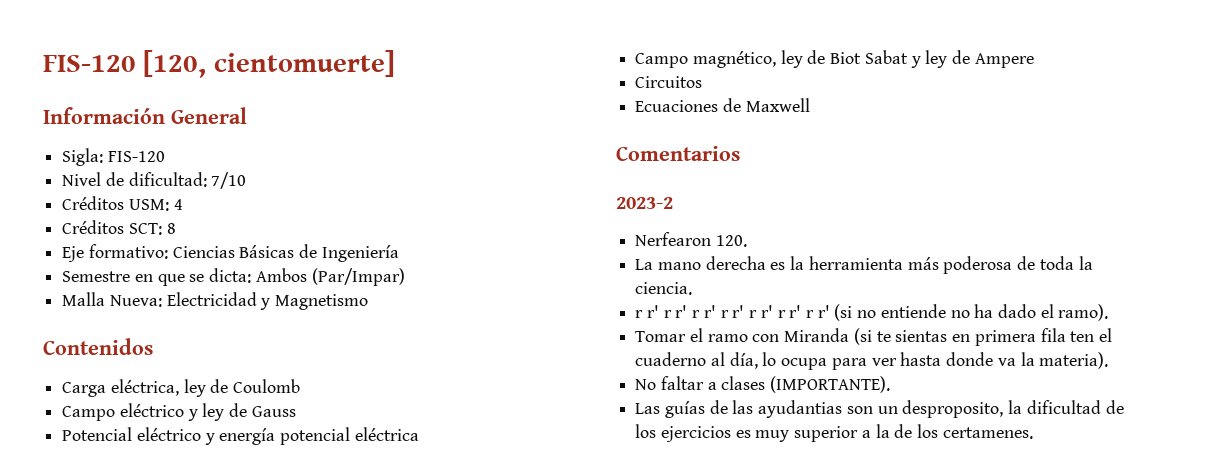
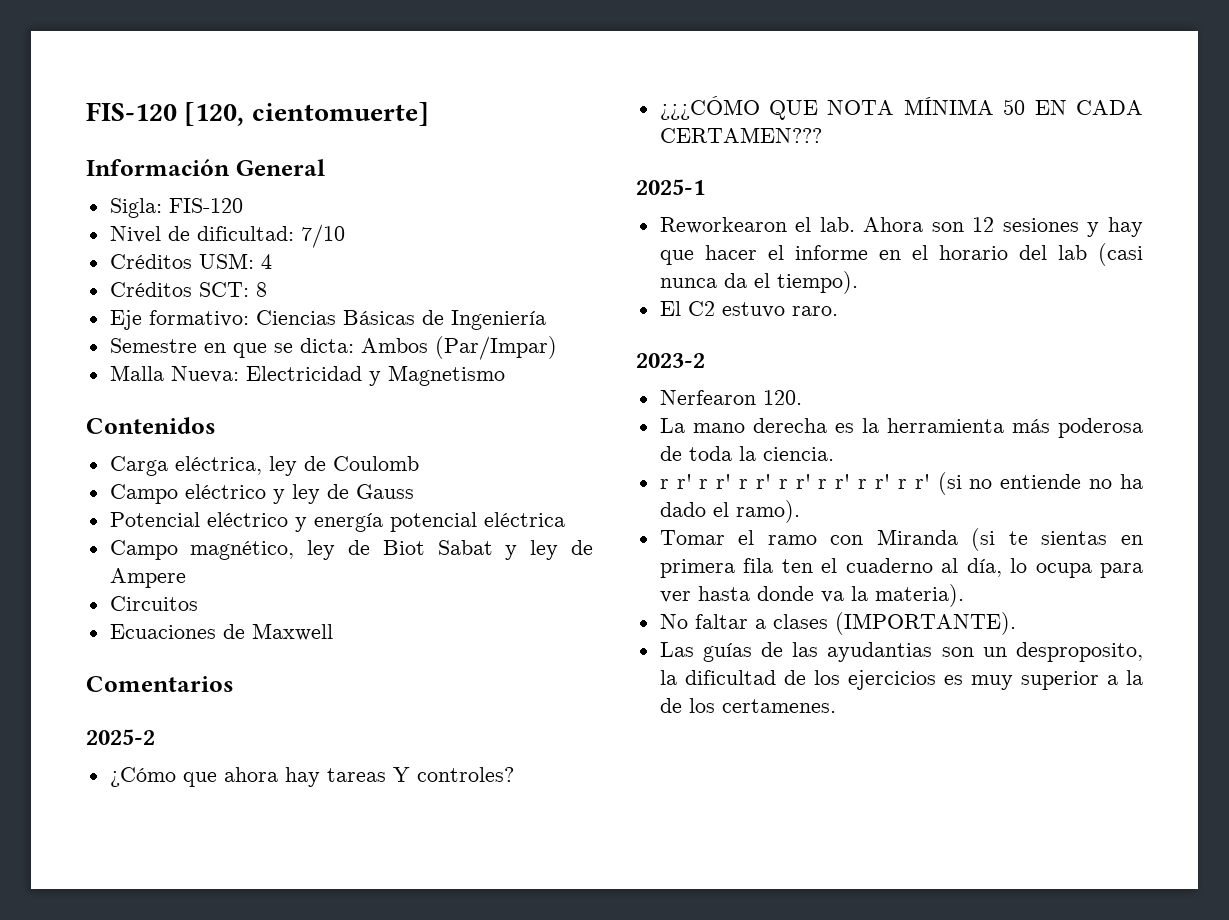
+ 2025-2
+ ¿Cómo que ahora hay tareas Y controles?
+ ¿¿¿CÓMO QUE NOTA MÍNIMA 50 EN CADA CERTAMEN???
+ 2025-1
+ Reworkearon el lab. Ahora son 12 sesiones y hay que hacer el informe en el horario del lab (casi nunca da el tiempo).
+ El C2 estuvo raro.

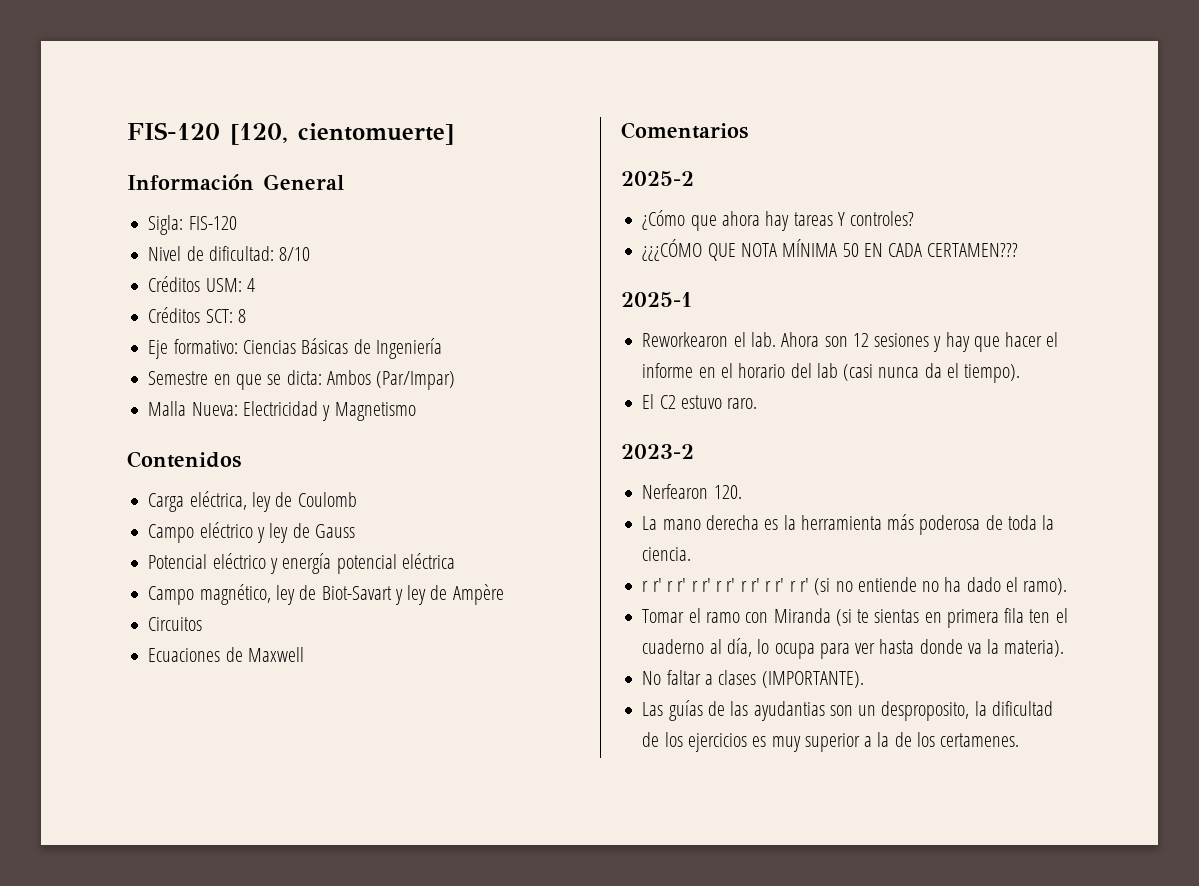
- Nivel de dificultad: 7/10
+ Nivel de dificultad: 8/10
- Campo magnético, ley de Biot Sabat y ley de Ampere
+ Campo magnético, ley de Biot-Savart y ley de Ampère

